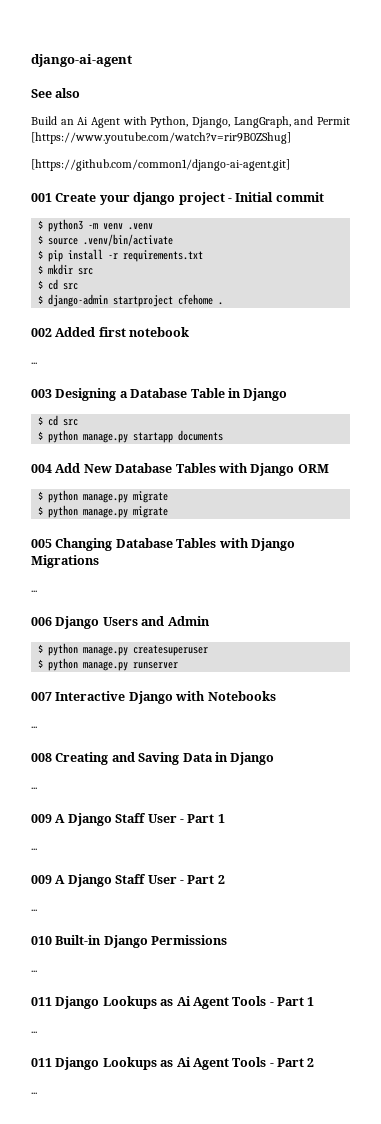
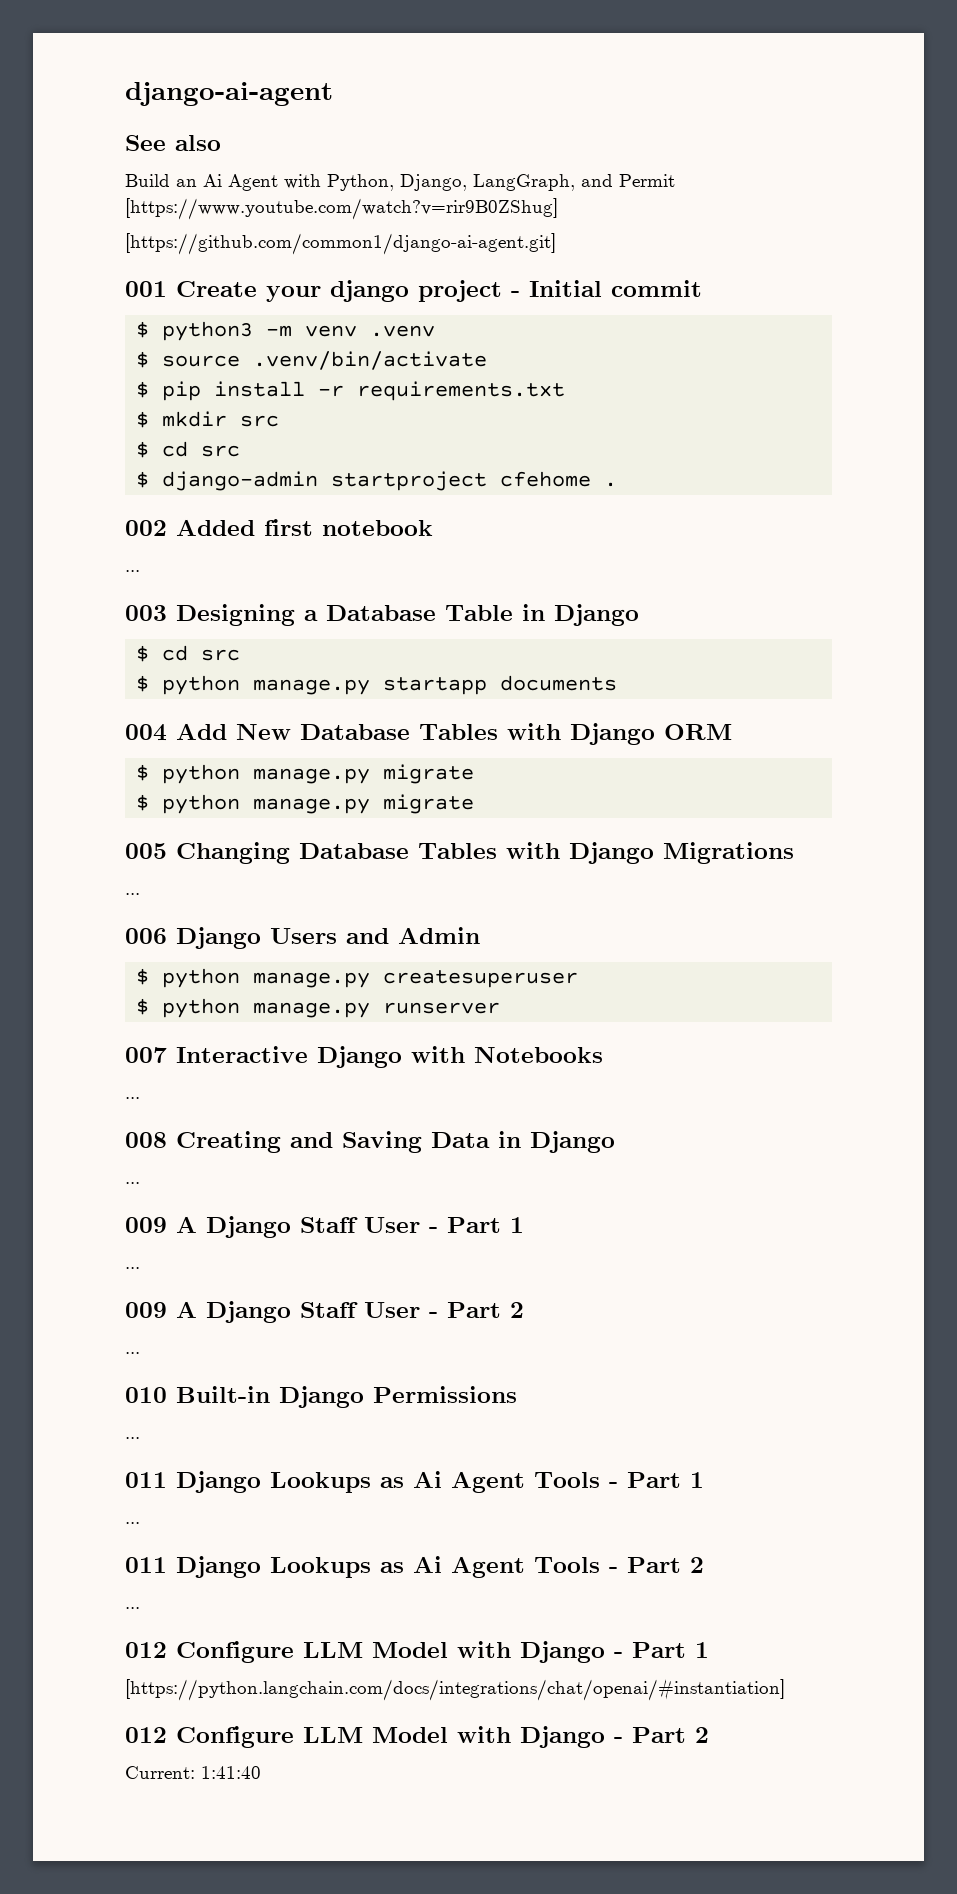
+ 012 Configure LLM Model with Django - Part 1
+ [https://python.langchain.com/docs/integrations/chat/openai/#instantiation]
+ 012 Configure LLM Model with Django - Part 2
+ Current: 1:41:40

